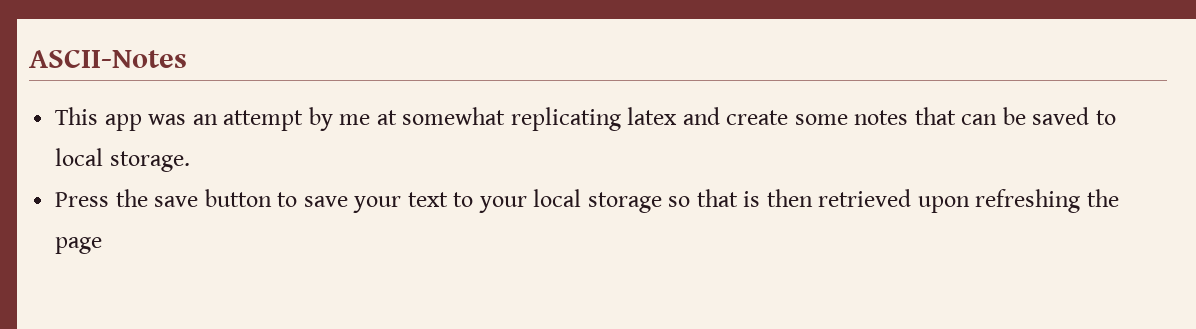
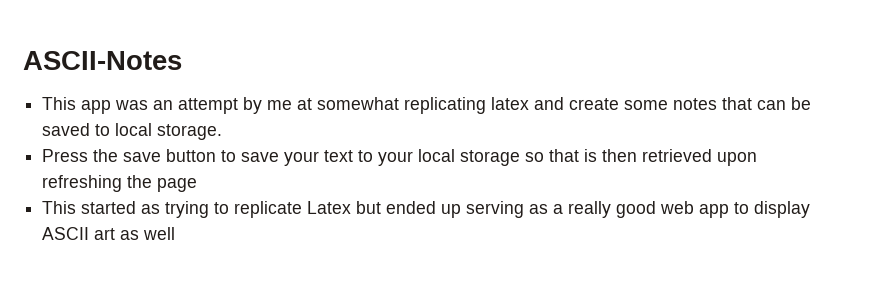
+ This started as trying to replicate Latex but ended up serving as a really good web app to display ASCII art as well

